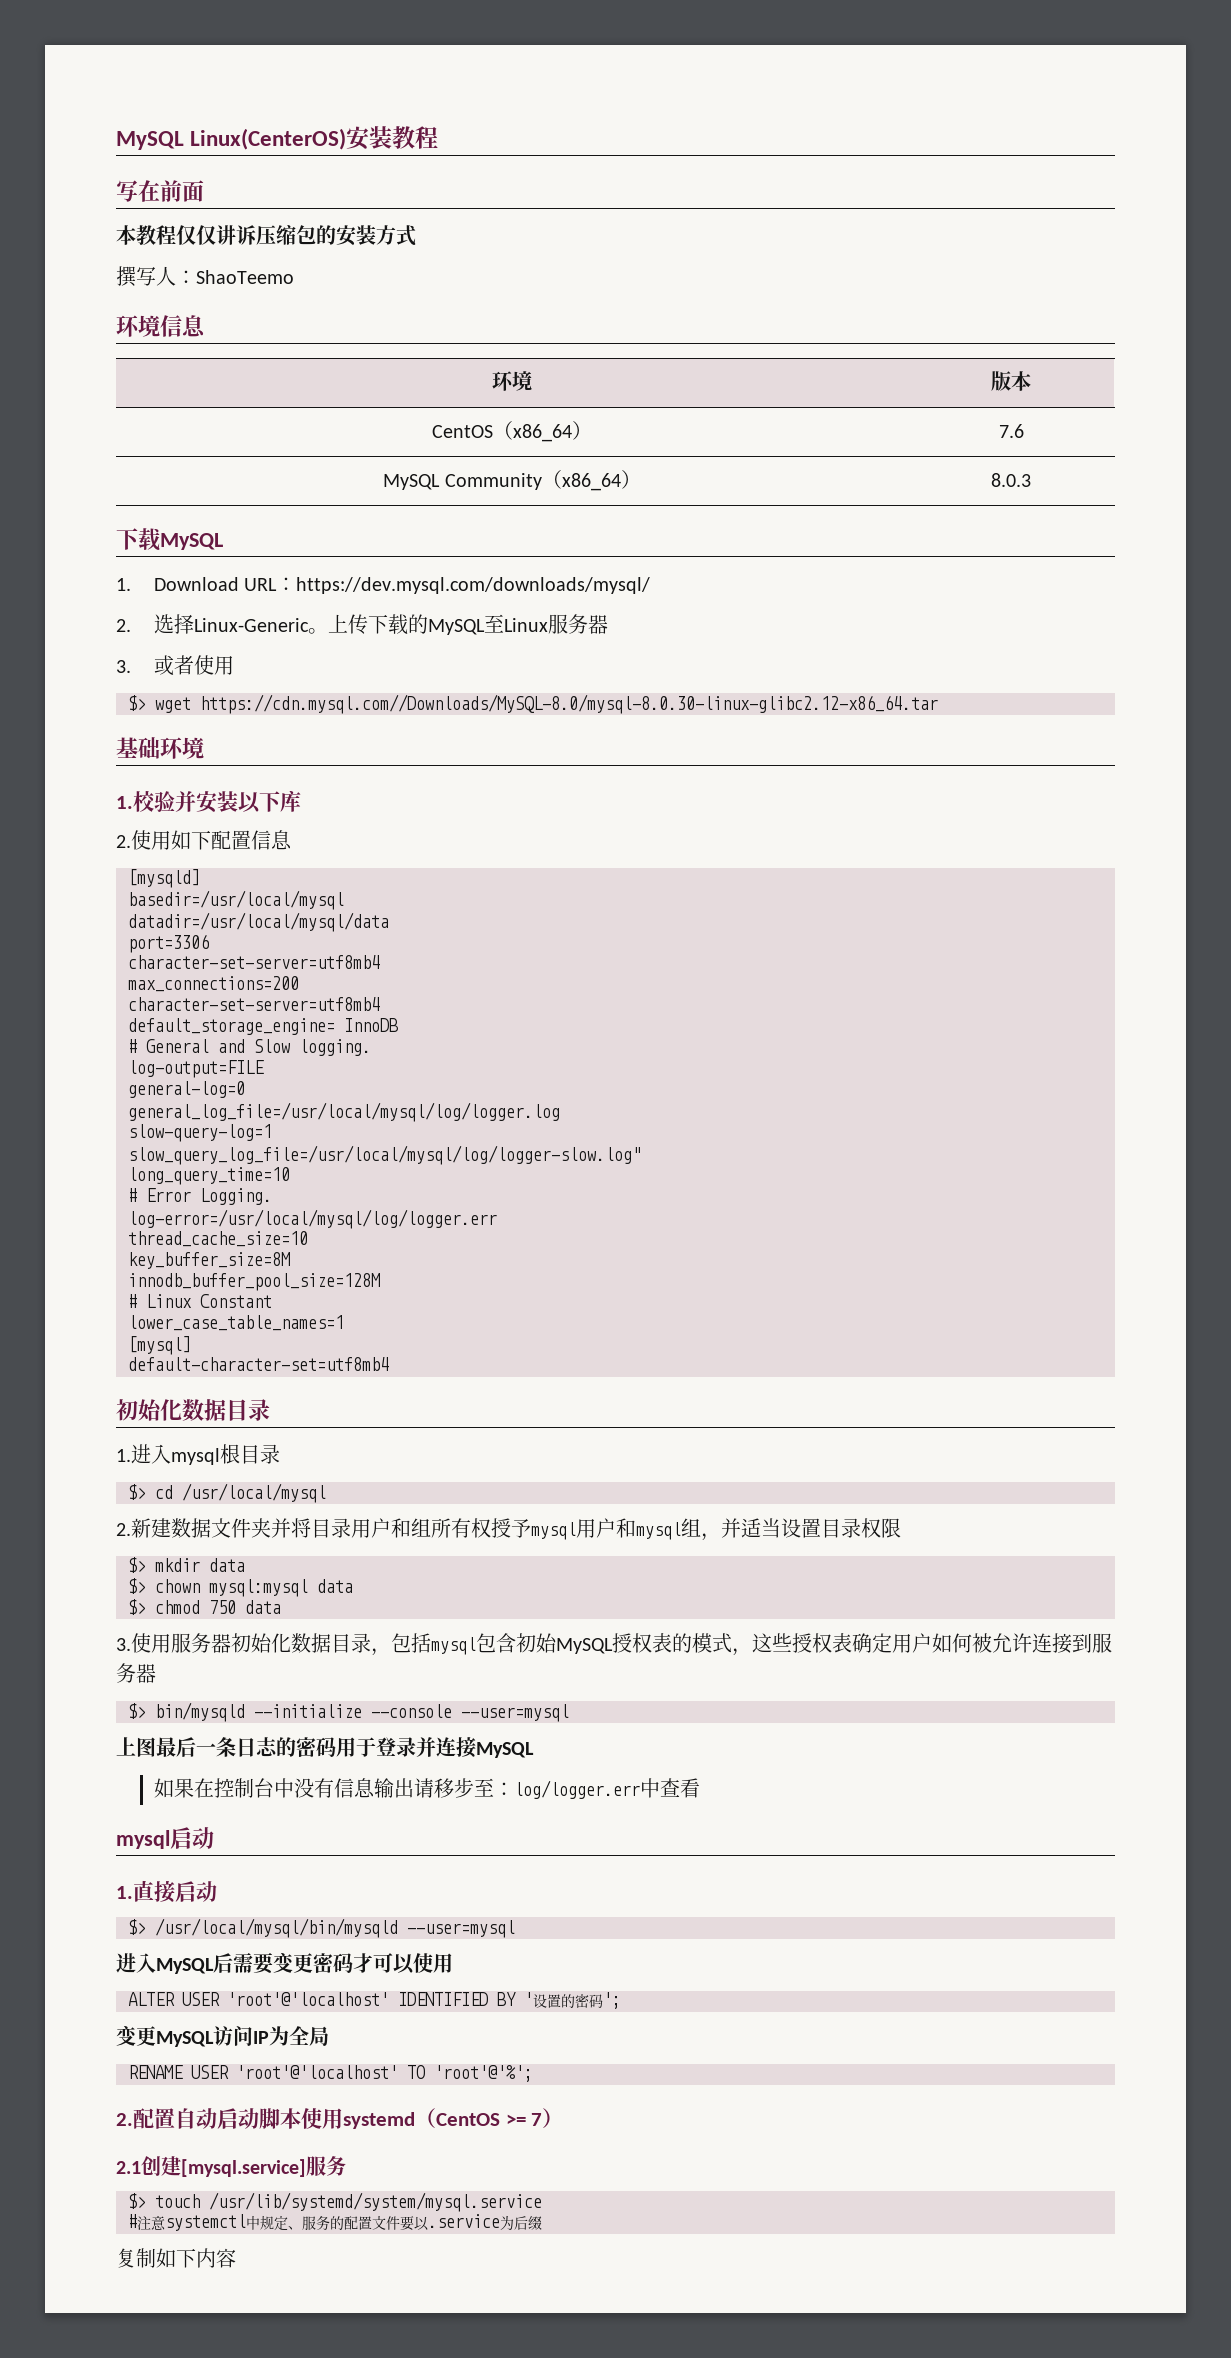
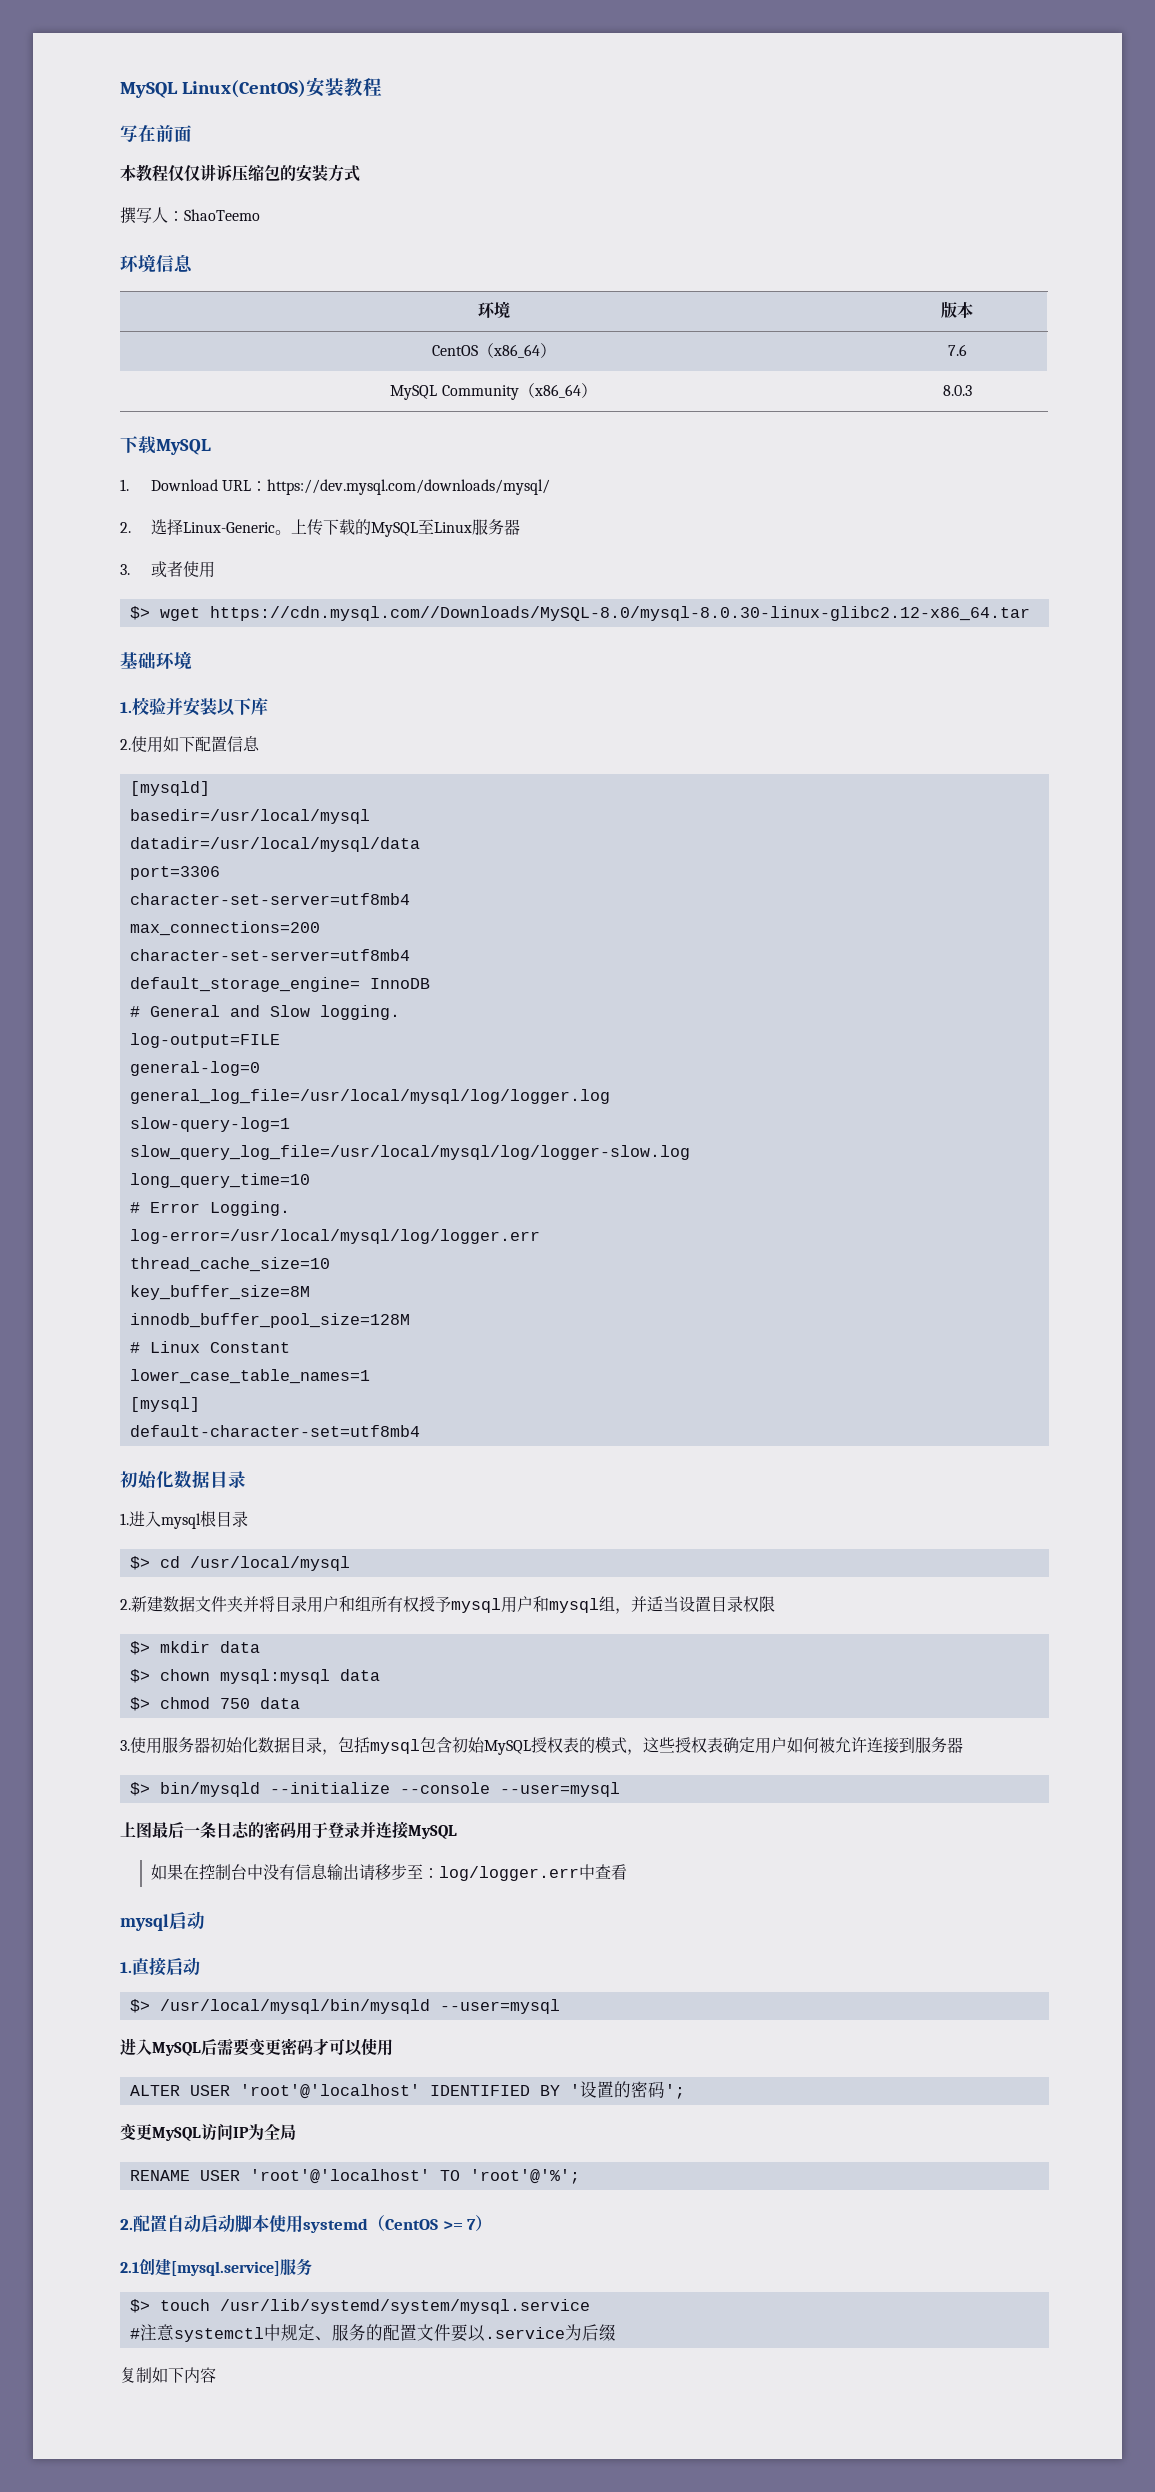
- MySQL Linux(CenterOS)安装教程
+ MySQL Linux(CentOS)安装教程
- slow_query_log_file=/usr/local/mysql/log/logger-slow.log"
+ slow_query_log_file=/usr/local/mysql/log/logger-slow.log

